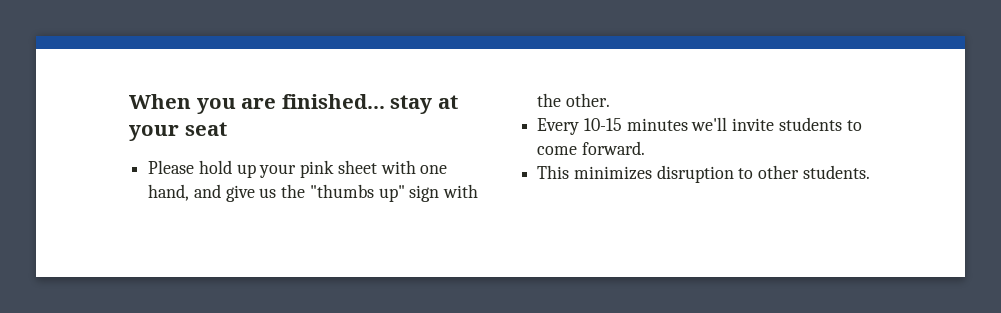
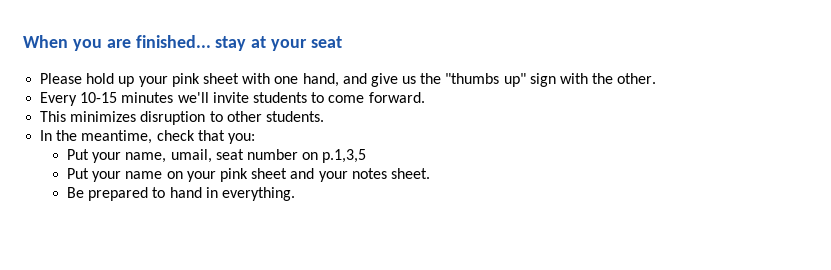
+ In the meantime, check that you:
+ Put your name, umail, seat number on p.1,3,5
+ Put your name on your pink sheet and your notes sheet.
+ Be prepared to hand in everything.

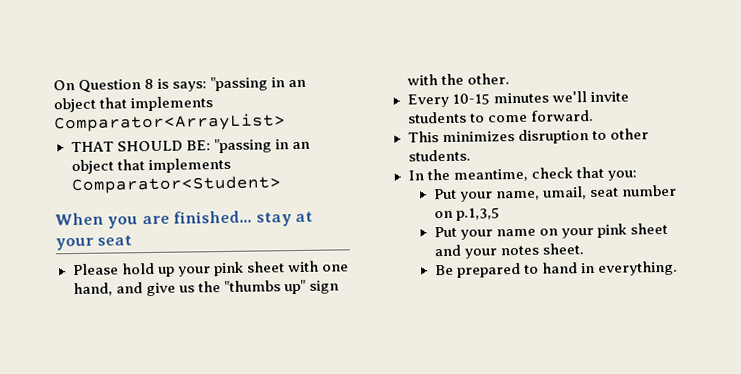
+ On Question 8 is says: "passing in an object that implements Comparator<ArrayList>
+ THAT SHOULD BE: "passing in an object that implements Comparator<Student>

